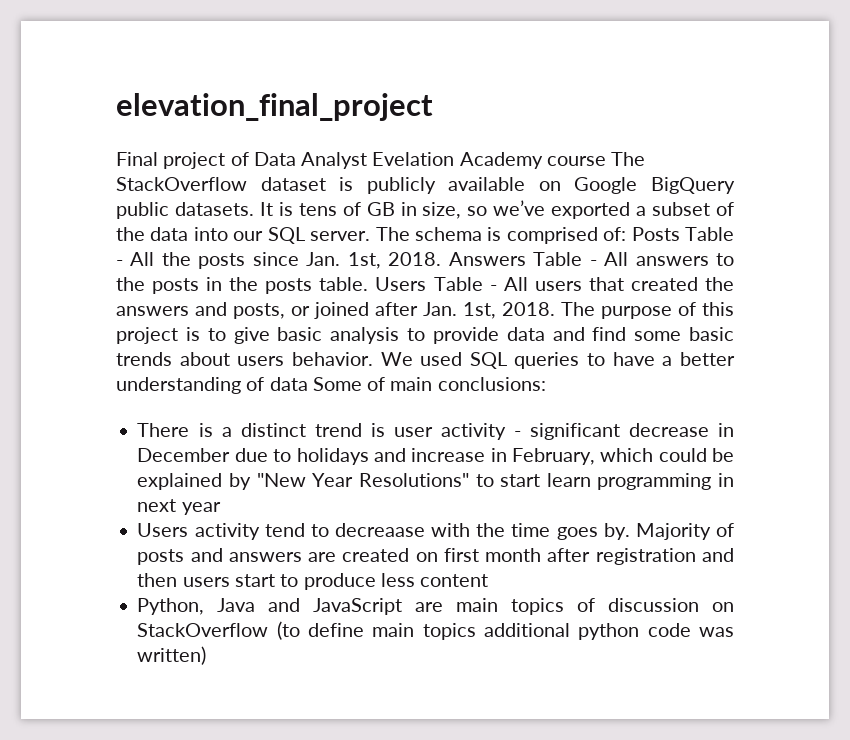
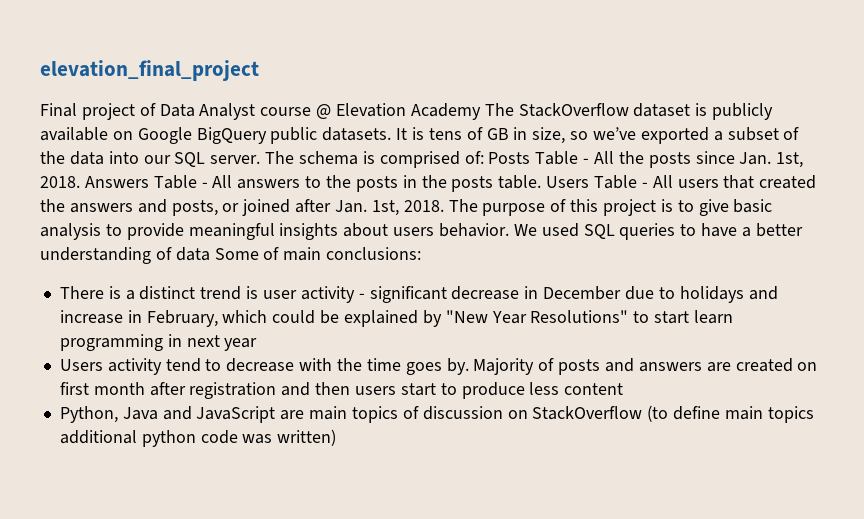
- Final project of Data Analyst Evelation Academy course The StackOverflow dataset is publicly available on Google BigQuery public datasets.
+ Final project of Data Analyst course @ Elevation Academy The StackOverflow dataset is publicly available on Google BigQuery public datasets.
- The purpose of this project is to give basic analysis to provide data and find some basic trends about users behavior.
+ The purpose of this project is to give basic analysis to provide meaningful insights about users behavior.
- Users activity tend to decreaase with the time goes by.
+ Users activity tend to decrease with the time goes by.

